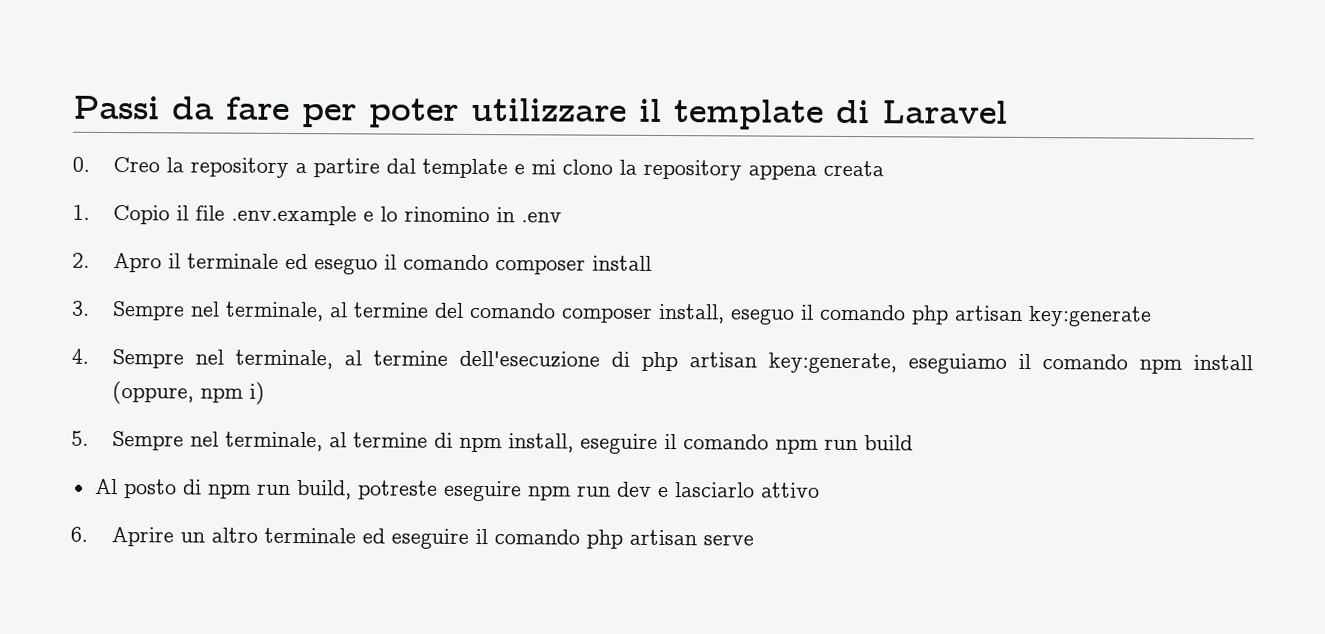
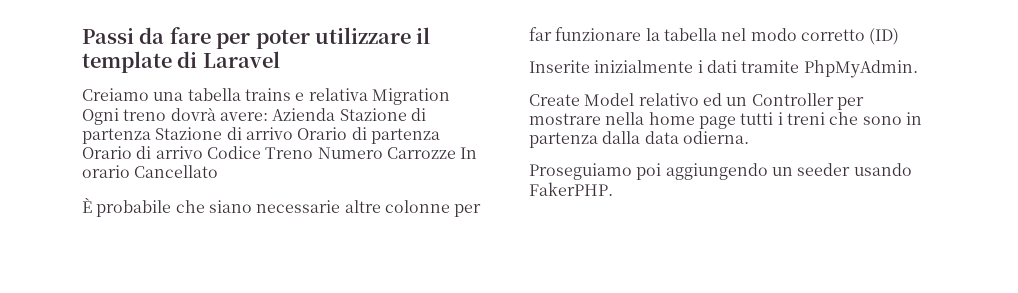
- 0. Creo la repository a partire dal template e mi clono la repository appena creata
- 1. Copio il file .env.example e lo rinomino in .env
- 2. Apro il terminale ed eseguo il comando composer install
- 3. Sempre nel terminale, al termine del comando composer install, eseguo il comando php artisan key:generate
- 4. Sempre nel terminale, al termine dell'esecuzione di php artisan key:generate, eseguiamo il comando npm install (oppure, npm i)
- 5. Sempre nel terminale, al termine di npm install, eseguire il comando npm run build
- Al posto di npm run build, potreste eseguire npm run dev e lasciarlo attivo
- 6. Aprire un altro terminale ed eseguire il comando php artisan serve
+ Creiamo una tabella trains e relativa Migration Ogni treno dovrà avere: Azienda Stazione di partenza Stazione di arrivo Orario di partenza Orario di arrivo Codice Treno Numero Carrozze In orario Cancellato
+ È probabile che siano necessarie altre colonne per far funzionare la tabella nel modo corretto (ID)
+ Inserite inizialmente i dati tramite PhpMyAdmin.
+ Create Model relativo ed un Controller per mostrare nella home page tutti i treni che sono in partenza dalla data odierna.
+ Proseguiamo poi aggiungendo un seeder usando FakerPHP.

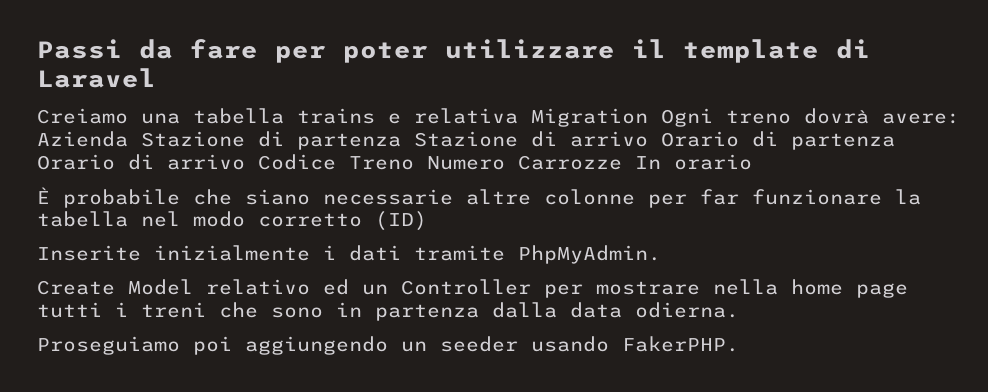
- Creiamo una tabella trains e relativa Migration Ogni treno dovrà avere: Azienda Stazione di partenza Stazione di arrivo Orario di partenza Orario di arrivo Codice Treno Numero Carrozze In orario Cancellato
+ Creiamo una tabella trains e relativa Migration Ogni treno dovrà avere: Azienda Stazione di partenza Stazione di arrivo Orario di partenza Orario di arrivo Codice Treno Numero Carrozze In orario

